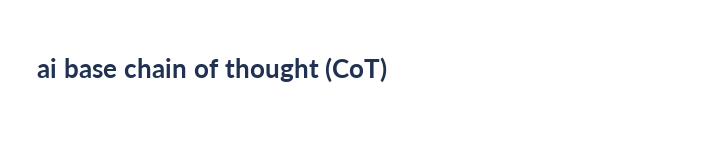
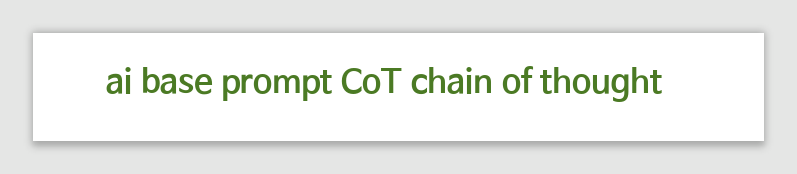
- ai base chain of thought (CoT)
+ ai base prompt CoT chain of thought

